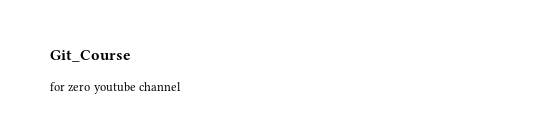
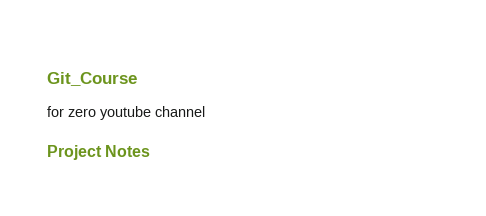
+ Project Notes

